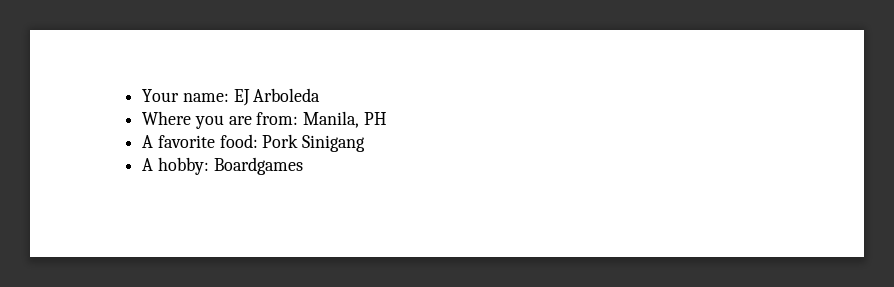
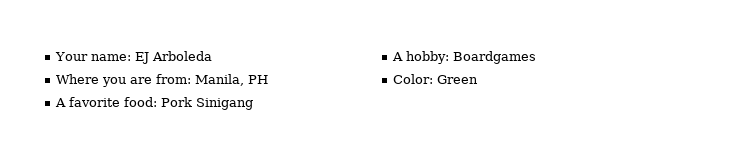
+ Color: Green

